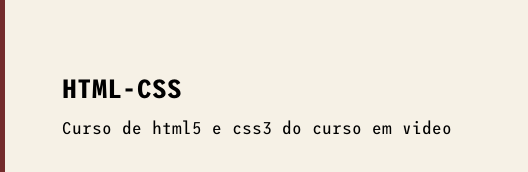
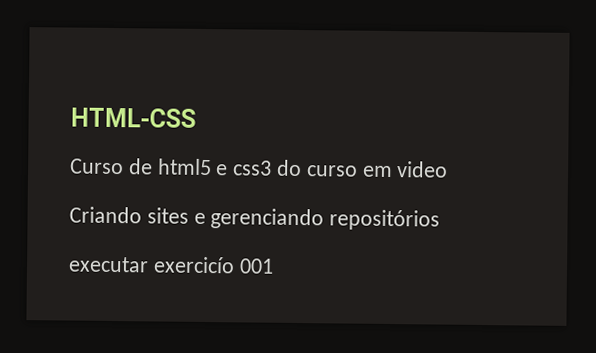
+ Criando sites e gerenciando repositórios
+ executar exercicío 001

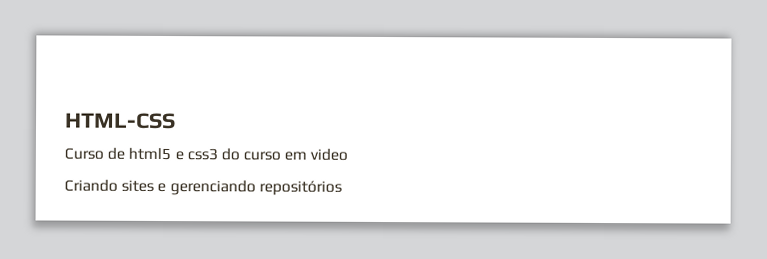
- executar exercicío 001

